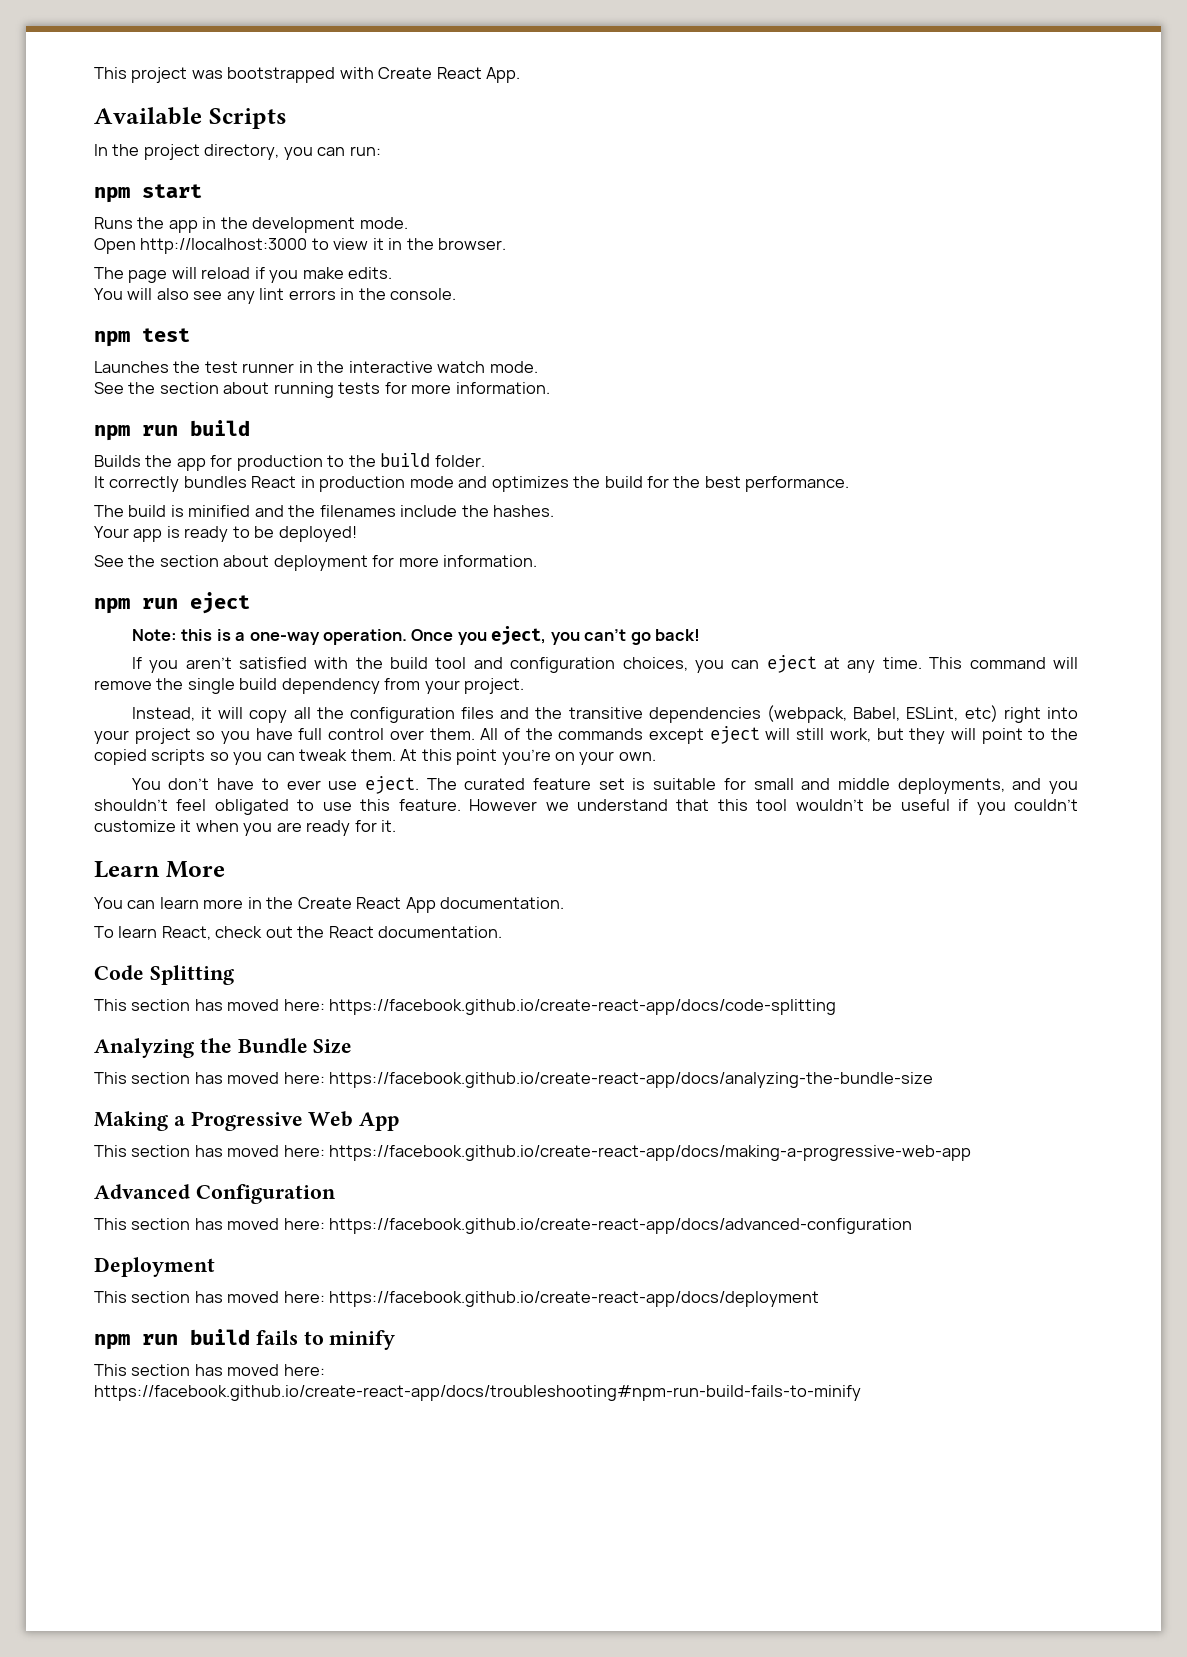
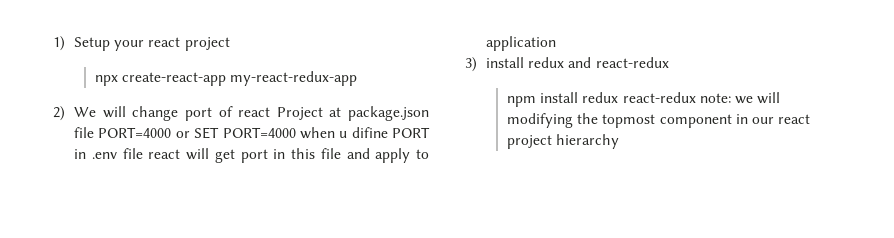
- This project was bootstrapped with Create React App.
- Available Scripts
- In the project directory, you can run:
- npm start
- Runs the app in the development mode.
- Open http://localhost:3000 to view it in the browser.
- The page will reload if you make edits.
- You will also see any lint errors in the console.
- npm test
- Launches the test runner in the interactive watch mode.
- See the section about running tests for more information.
- npm run build
- Builds the app for production to the build folder.
- It correctly bundles React in production mode and optimizes the build for the best performance.
- The build is minified and the filenames include the hashes.
- Your app is ready to be deployed!
- See the section about deployment for more information.
- npm run eject
- Note: this is a one-way operation. Once you eject, you can’t go back!
- If you aren’t satisfied with the build tool and configuration choices, you can eject at any time. This command will remove the single build dependency from your project.
- Instead, it will copy all the configuration files and the transitive dependencies (webpack, Babel, ESLint, etc) right into your project so you have full control over them. All of the commands except eject will still work, but they will point to the copied scripts so you can tweak them. At this point you’re on your own.
- You don’t have to ever use eject. The curated feature set is suitable for small and middle deployments, and you shouldn’t feel obligated to use this feature. However we understand that this tool wouldn’t be useful if you couldn’t customize it when you are ready for it.
- Learn More
- You can learn more in the Create React App documentation.
- To learn React, check out the React documentation.
- Code Splitting
- This section has moved here: https://facebook.github.io/create-react-app/docs/code-splitting
- Analyzing the Bundle Size
- This section has moved here: https://facebook.github.io/create-react-app/docs/analyzing-the-bundle-size
- Making a Progressive Web App
- This section has moved here: https://facebook.github.io/create-react-app/docs/making-a-progressive-web-app
- Advanced Configuration
- This section has moved here: https://facebook.github.io/create-react-app/docs/advanced-configuration
- Deployment
- This section has moved here: https://facebook.github.io/create-react-app/docs/deployment
- npm run build fails to minify
- This section has moved here: https://facebook.github.io/create-react-app/docs/troubleshooting#npm-run-build-fails-to-minify
+ 1) Setup your react project
+ npx create-react-app my-react-redux-app
+ 2) We will change port of react Project at package.json file PORT=4000 or SET PORT=4000 when u difine PORT in .env file react will get port in this file and apply to application
+ 3) install redux and react-redux
+ npm install redux react-redux note: we will modifying the topmost component in our react project hierarchy

